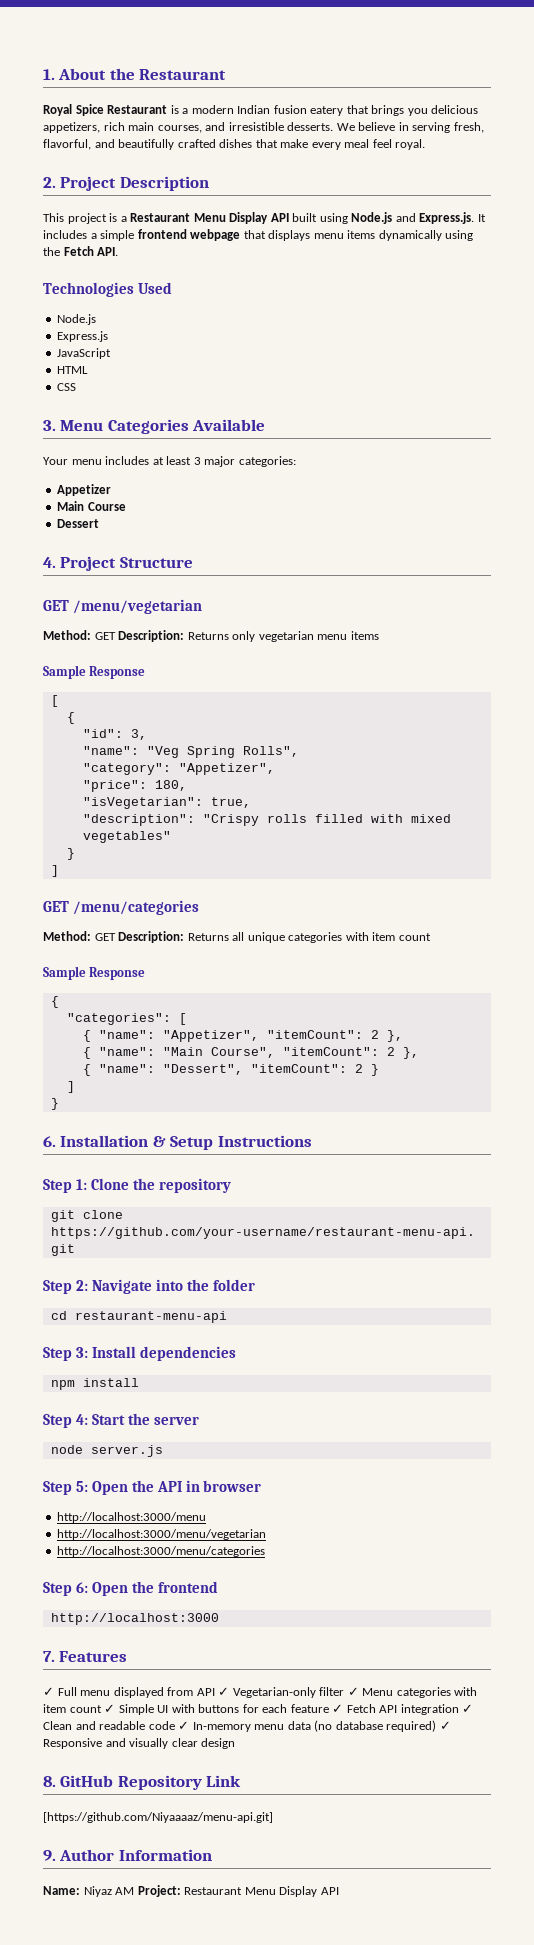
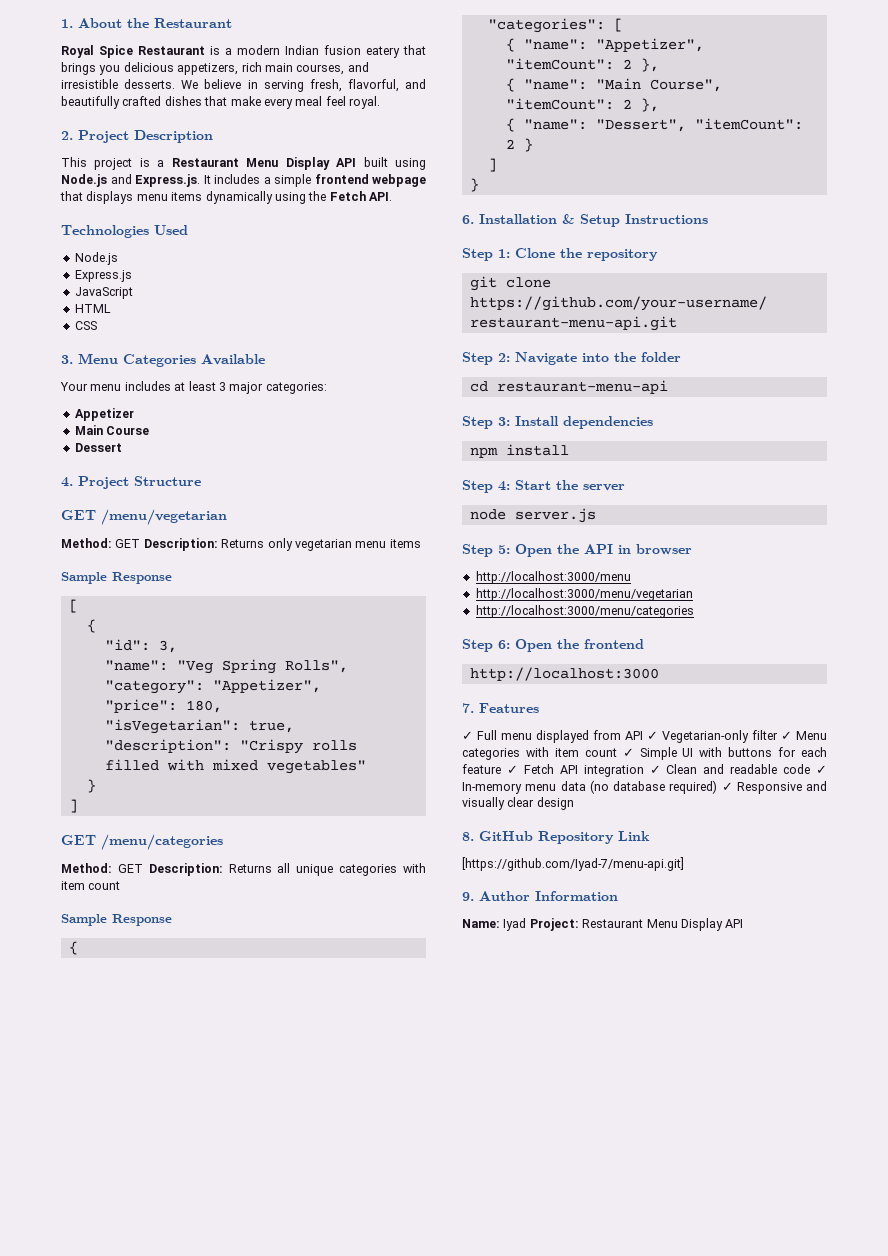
- [https://github.com/Niyaaaaz/menu-api.git]
+ [https://github.com/Iyad-7/menu-api.git]
- Name: Niyaz AM Project: Restaurant Menu Display API
+ Name: Iyad Project: Restaurant Menu Display API

